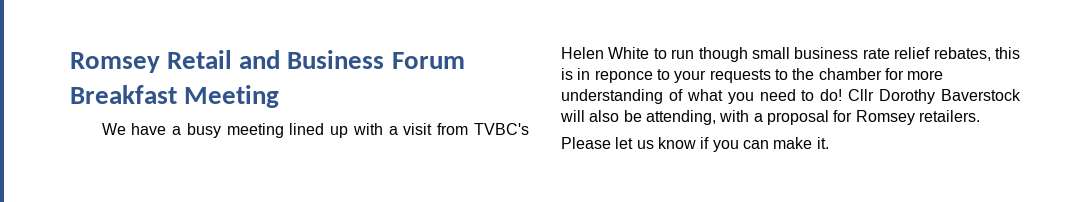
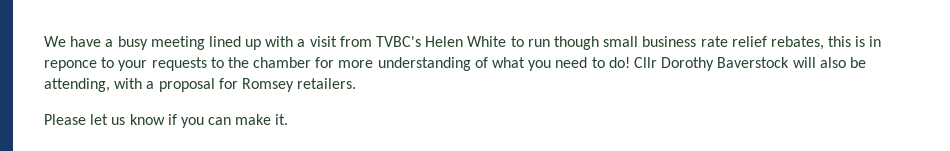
- Romsey Retail and Business Forum Breakfast Meeting

